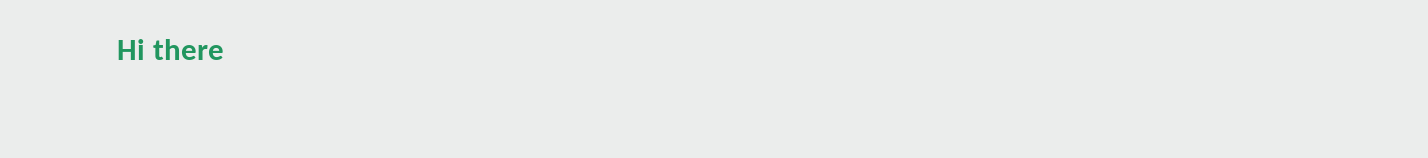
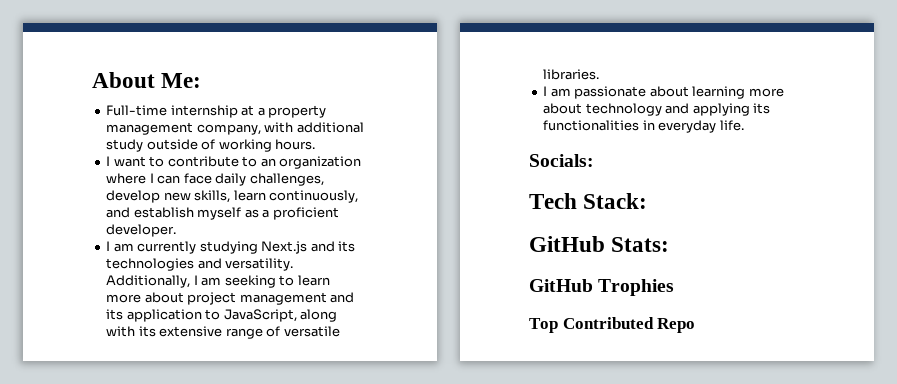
- Hi there
+ About Me:
+ Full-time internship at a property management company, with additional study outside of working hours.
+ I want to contribute to an organization where I can face daily challenges, develop new skills, learn continuously, and establish myself as a proficient developer.
+ I am currently studying Next.js and its technologies and versatility. Additionally, I am seeking to learn more about project management and its application to JavaScript, along with its extensive range of versatile libraries.
+ I am passionate about learning more about technology and applying its functionalities in everyday life.
+ Socials:
+ Tech Stack:
+ GitHub Stats:
+ GitHub Trophies
+ Top Contributed Repo

